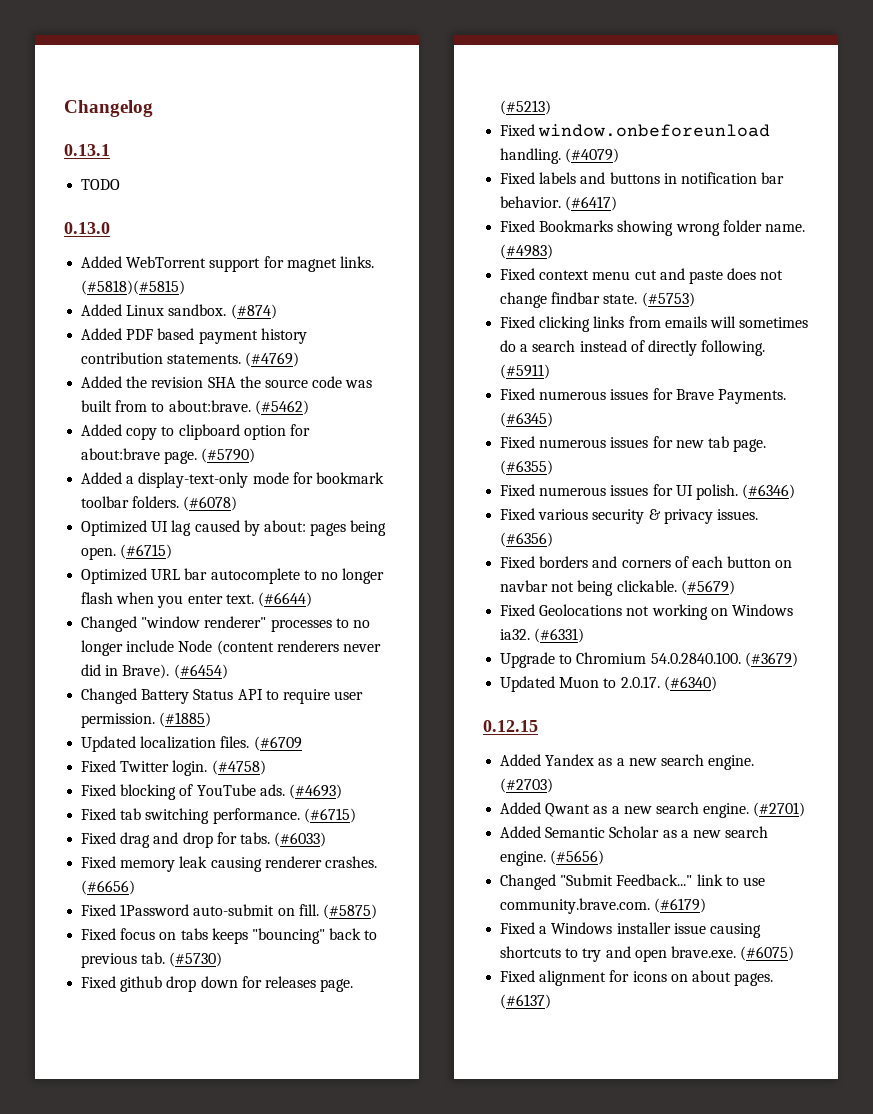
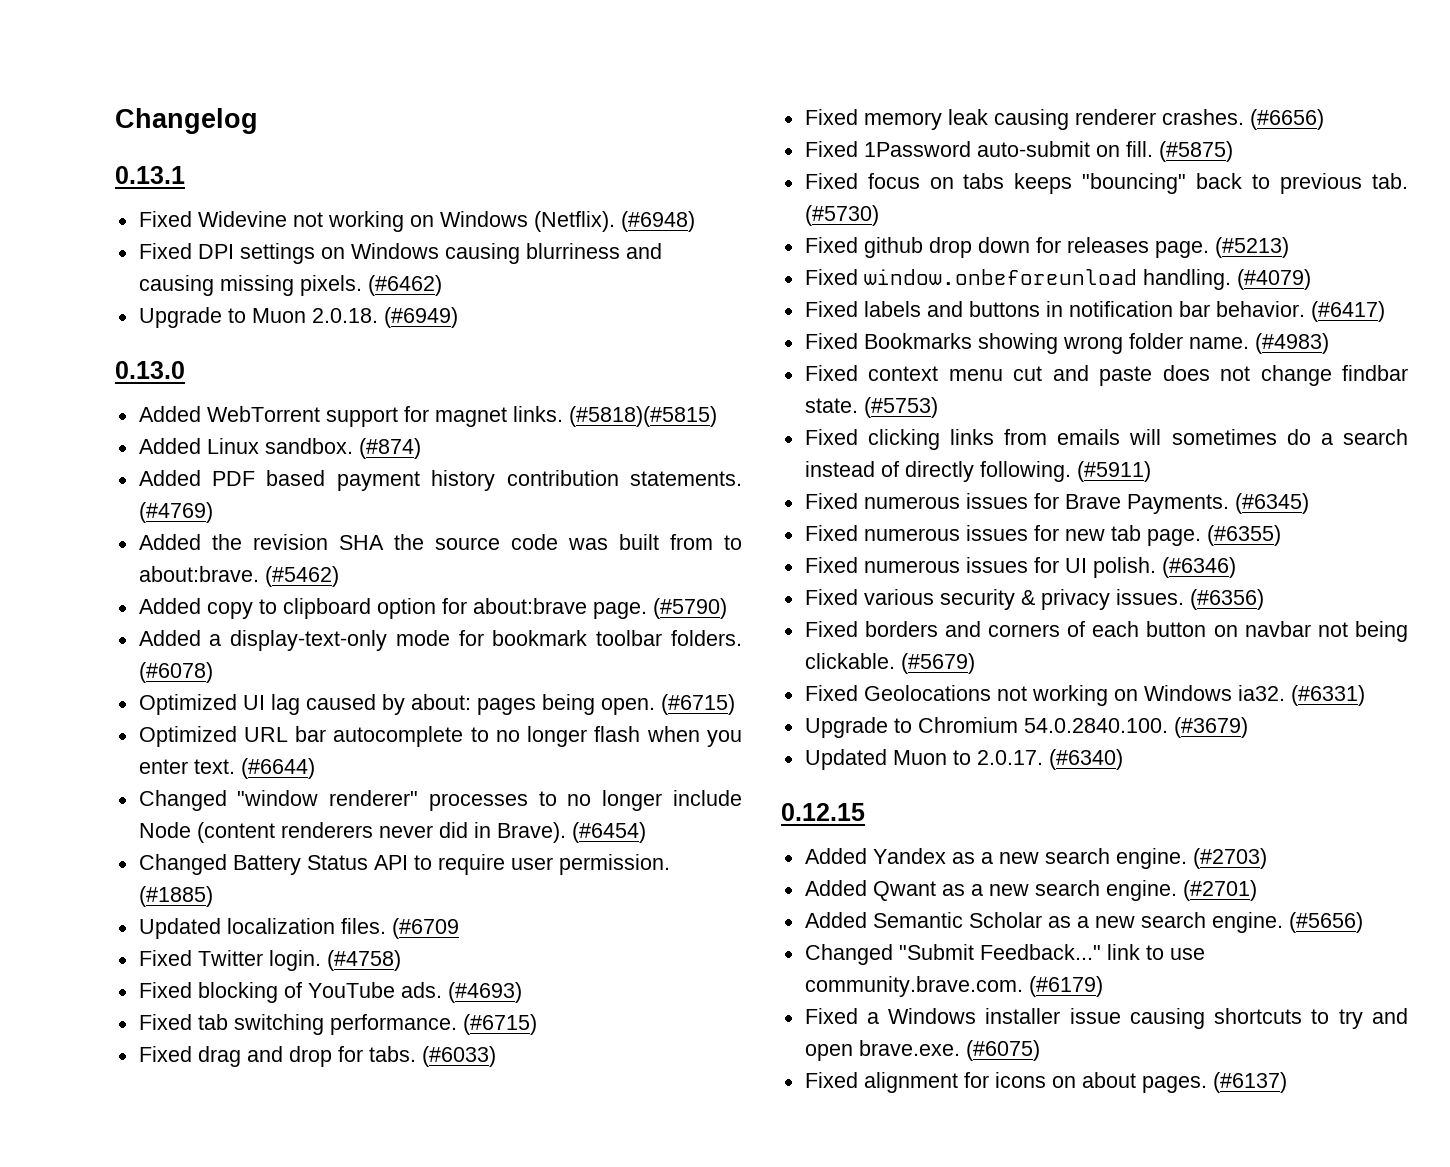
- TODO
+ Fixed Widevine not working on Windows (Netflix). (#6948)
+ Fixed DPI settings on Windows causing blurriness and causing missing pixels. (#6462)
+ Upgrade to Muon 2.0.18. (#6949)

